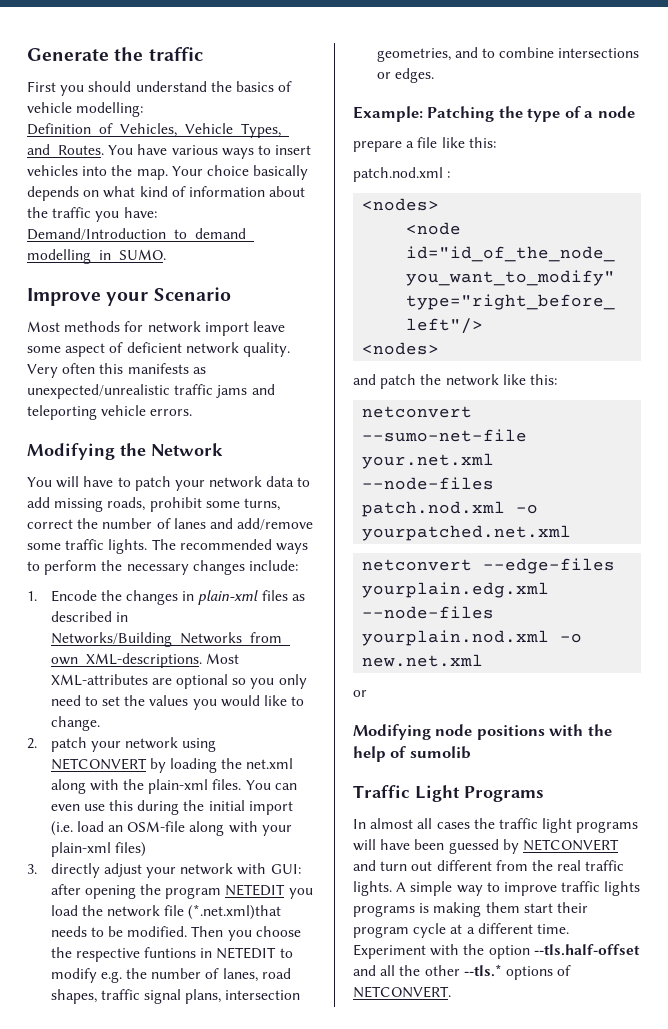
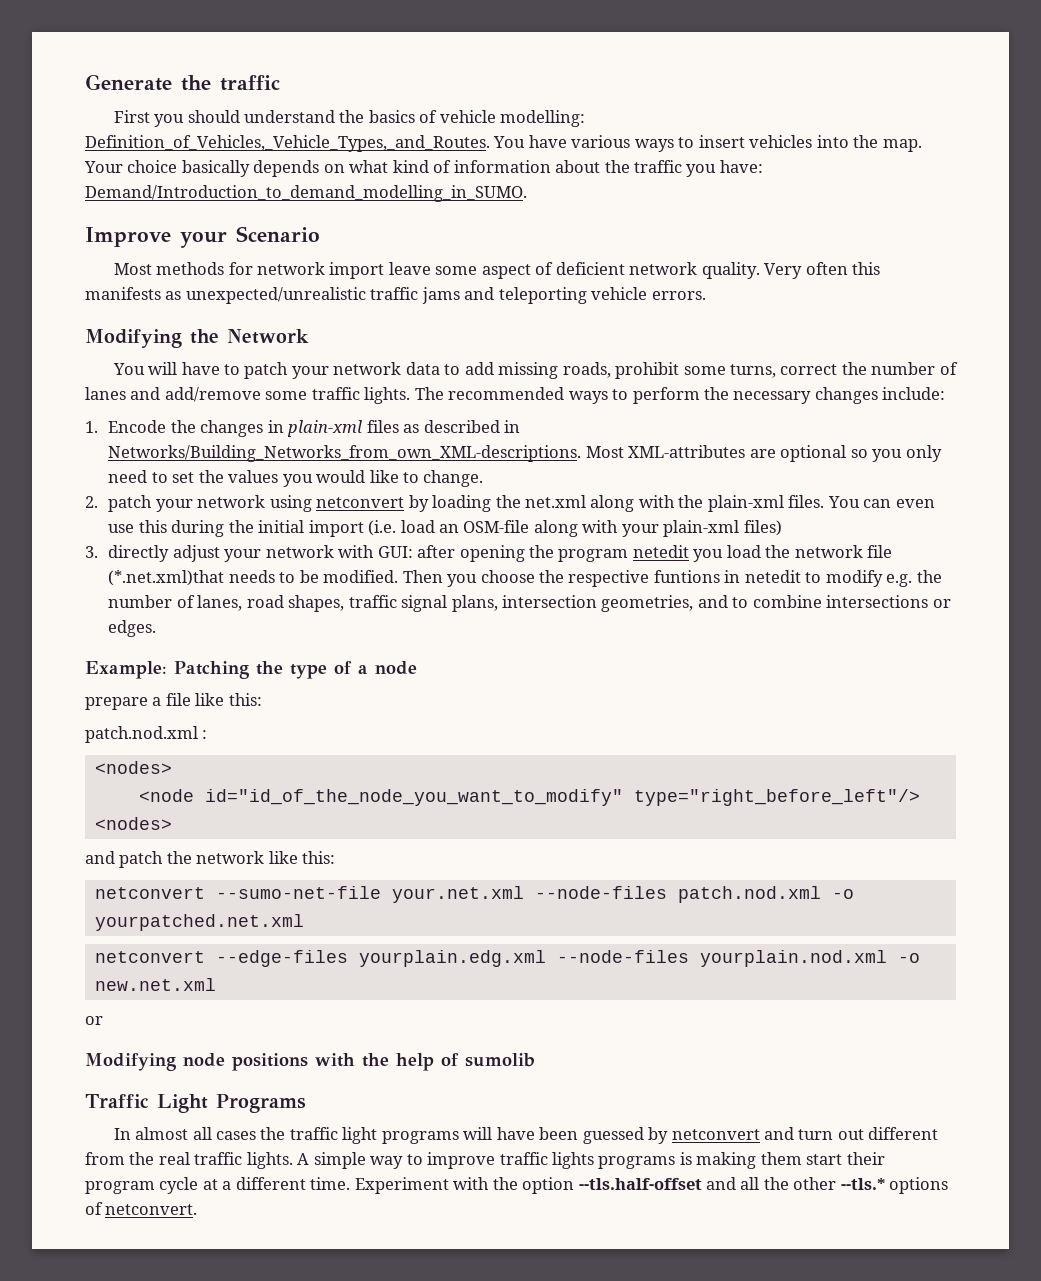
- 2. patch your network using NETCONVERT by loading the net.xml along with the plain-xml files.
+ 2. patch your network using netconvert by loading the net.xml along with the plain-xml files.
- 3. directly adjust your network with GUI: after opening the program NETEDIT you load the network file (*.net.xml)that needs to be modified.
+ 3. directly adjust your network with GUI: after opening the program netedit you load the network file (*.net.xml)that needs to be modified.
- Then you choose the respective funtions in NETEDIT to modify e.g. the number of lanes, road shapes, traffic signal plans, intersection geometries, and to combine intersections or edges.
+ Then you choose the respective funtions in netedit to modify e.g. the number of lanes, road shapes, traffic signal plans, intersection geometries, and to combine intersections or edges.
- In almost all cases the traffic light programs will have been guessed by NETCONVERT and turn out different from the real traffic lights.
+ In almost all cases the traffic light programs will have been guessed by netconvert and turn out different from the real traffic lights.
- Experiment with the option --tls.half-offset and all the other --tls.* options of NETCONVERT.
+ Experiment with the option --tls.half-offset and all the other --tls.* options of netconvert.

